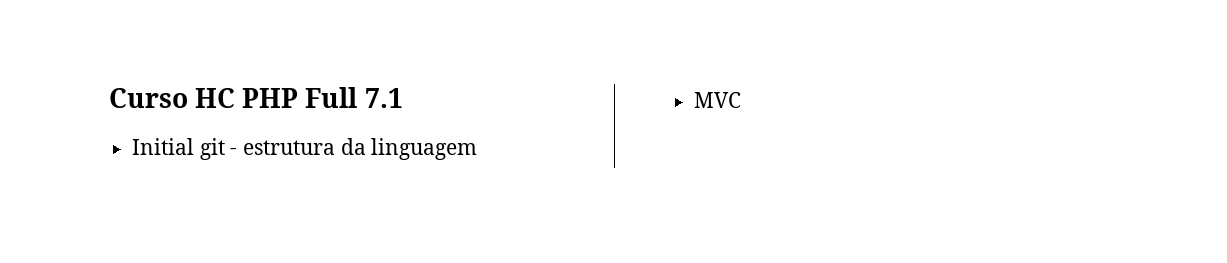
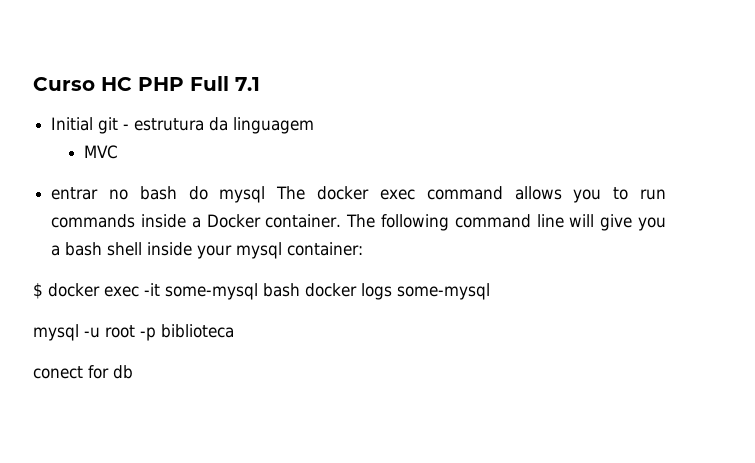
+ entrar no bash do mysql The docker exec command allows you to run commands inside a Docker container. The following command line will give you a bash shell inside your mysql container:
+ $ docker exec -it some-mysql bash docker logs some-mysql
+ mysql -u root -p biblioteca
+ conect for db

